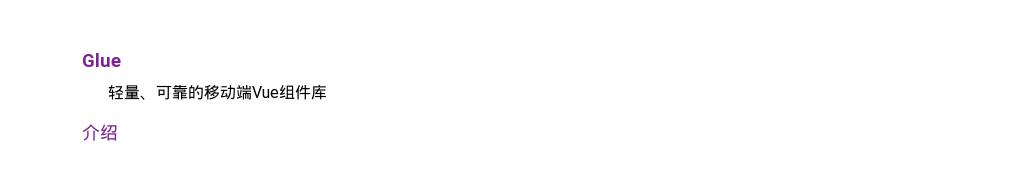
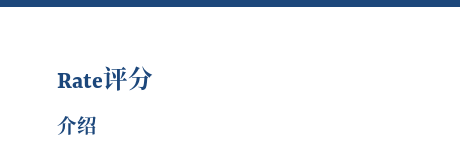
- Glue
- 轻量、可靠的移动端Vue组件库
+ Rate评分

